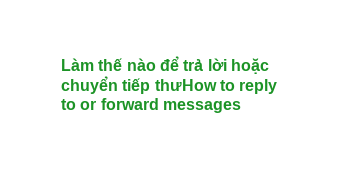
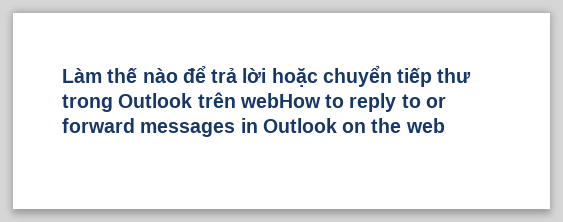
- Làm thế nào để trả lời hoặc chuyển tiếp thưHow to reply to or forward messages
+ Làm thế nào để trả lời hoặc chuyển tiếp thư trong Outlook trên webHow to reply to or forward messages in Outlook on the web

